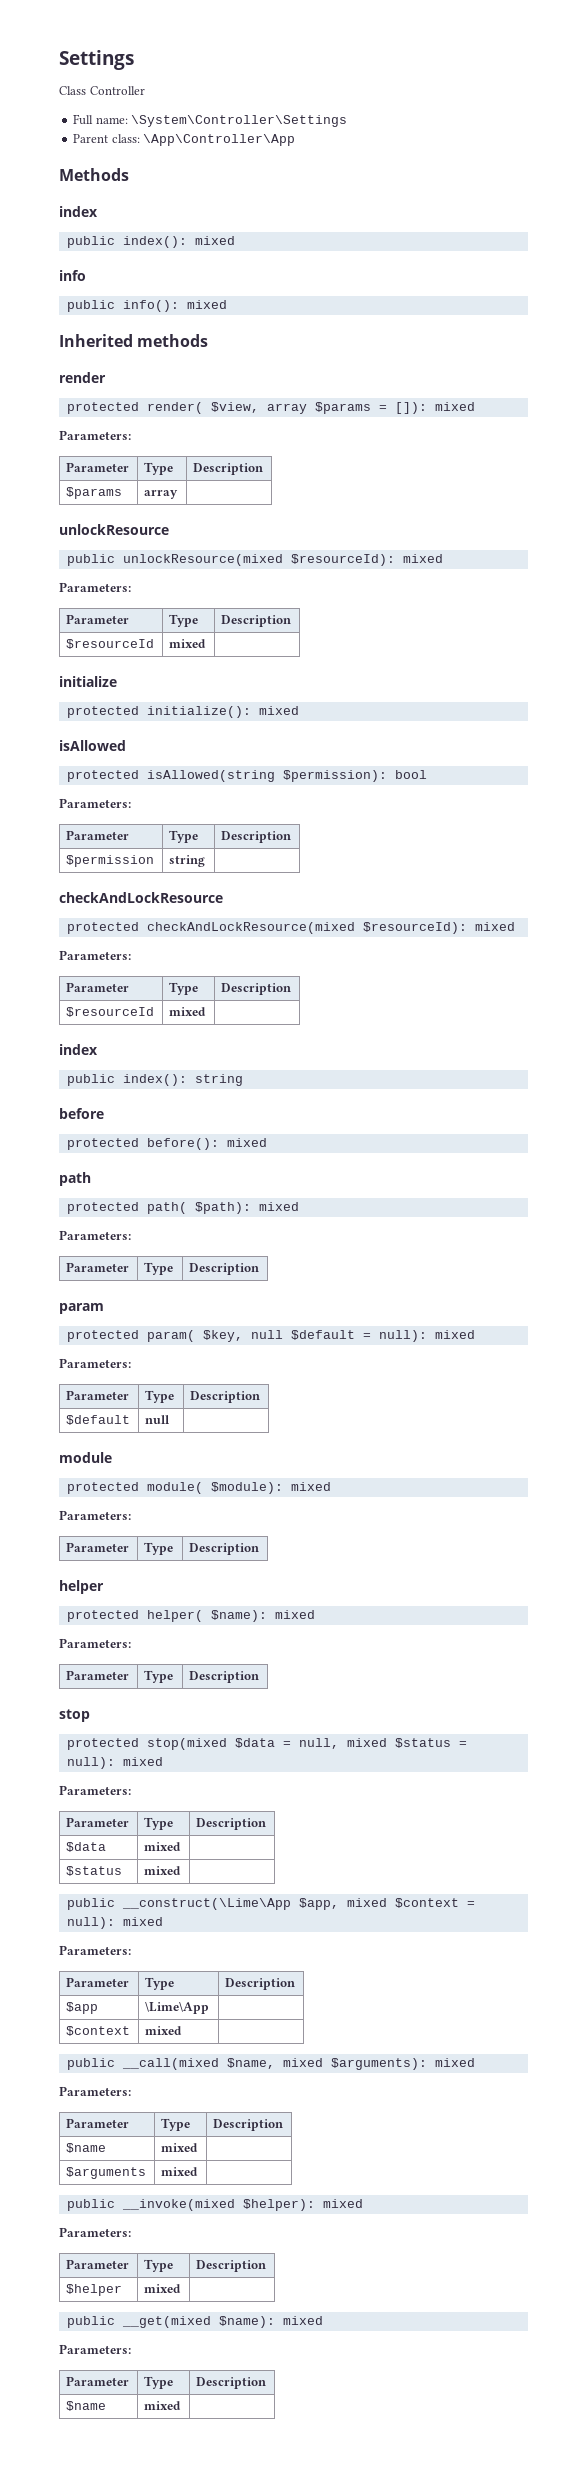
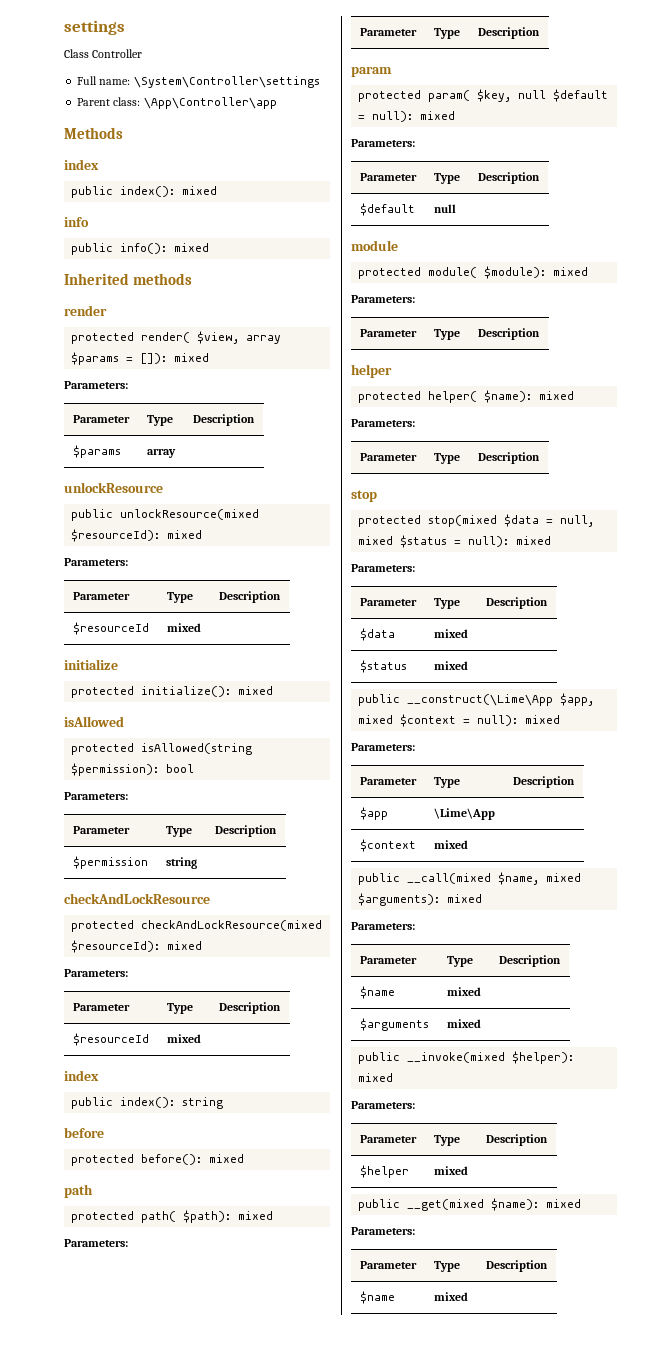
- Settings
+ settings
- Full name: \System\Controller\Settings
+ Full name: \System\Controller\settings
- Parent class: \App\Controller\App
+ Parent class: \App\Controller\app

